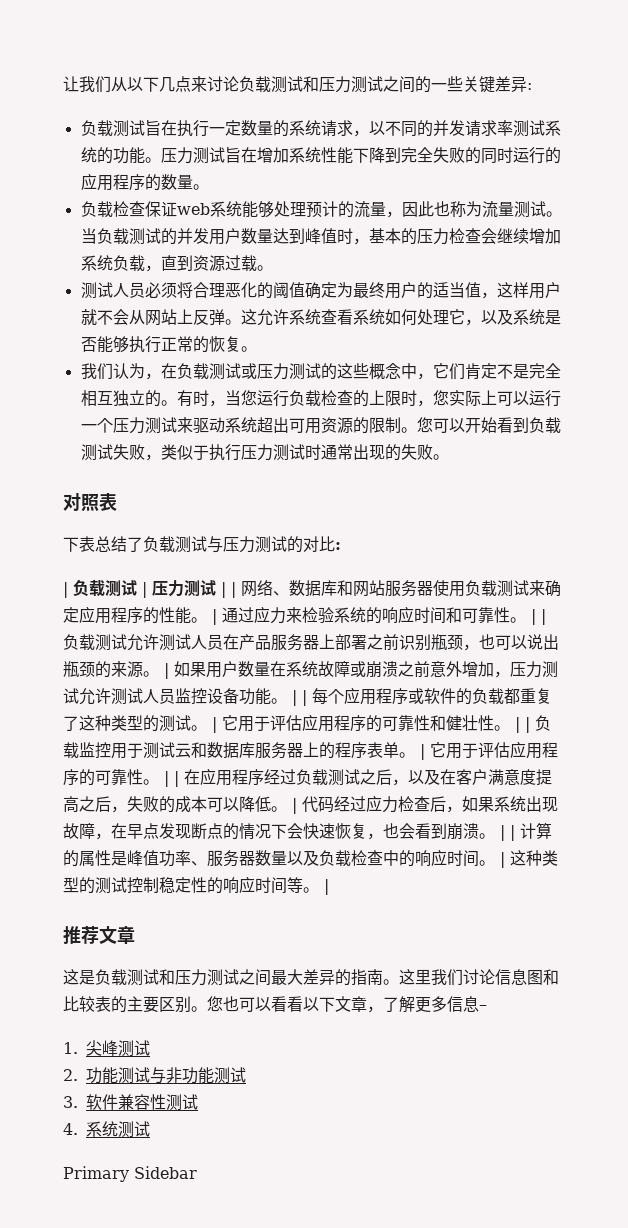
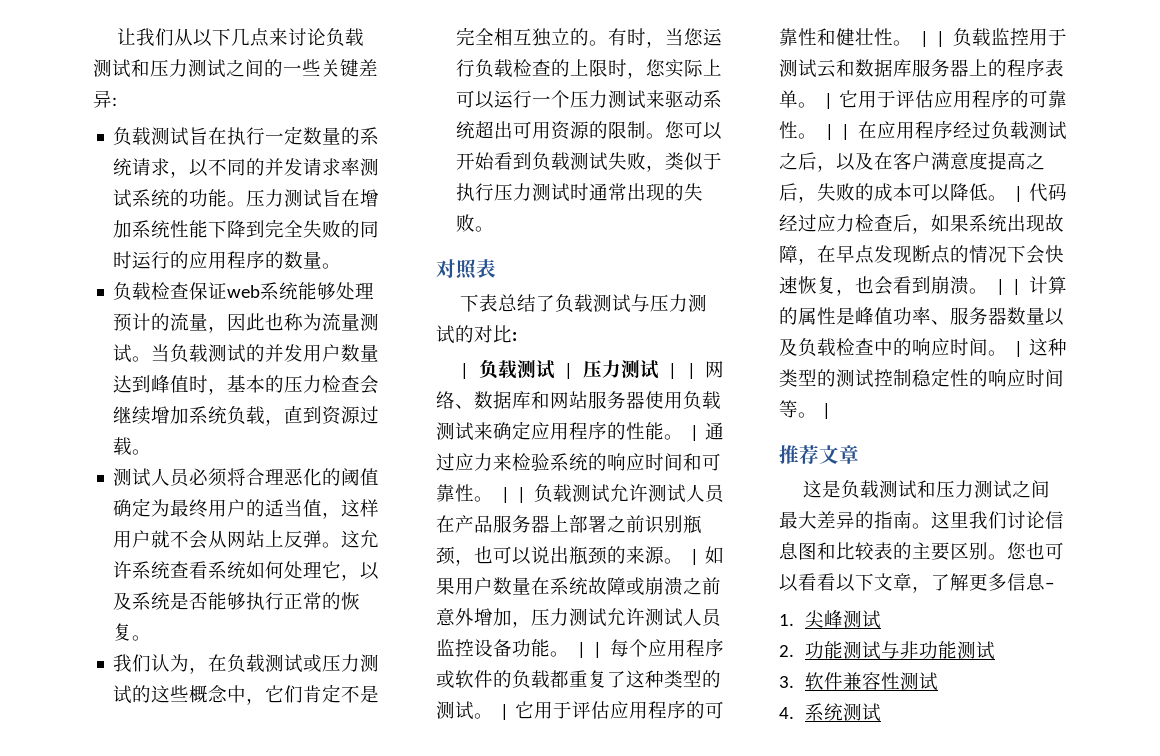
- Primary Sidebar

